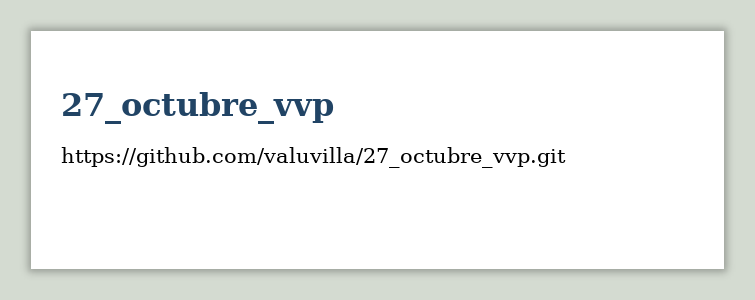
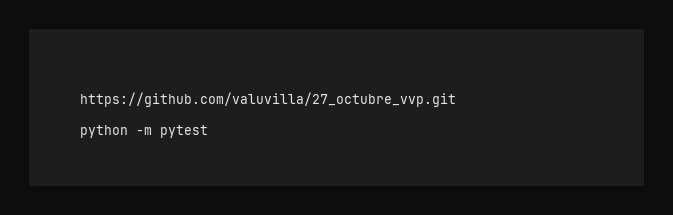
- 27_octubre_vvp
  https://github.com/valuvilla/27_octubre_vvp.git
+ python -m pytest

